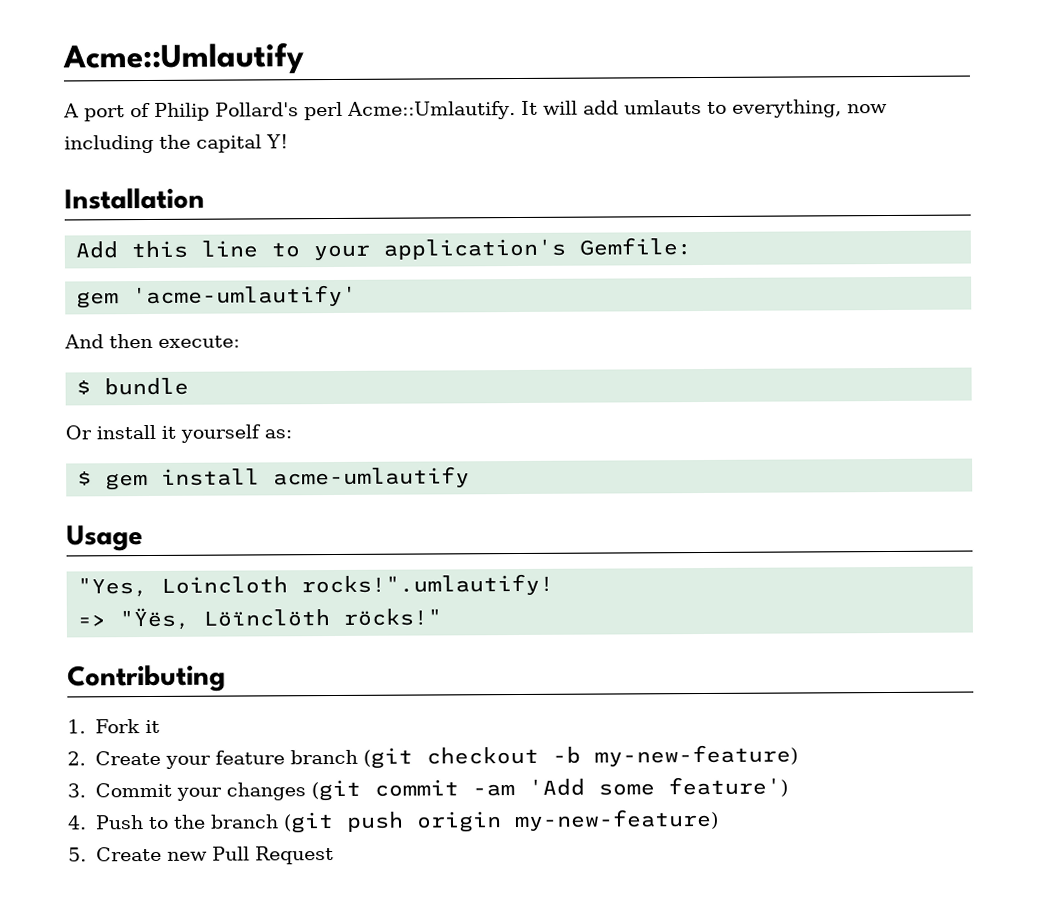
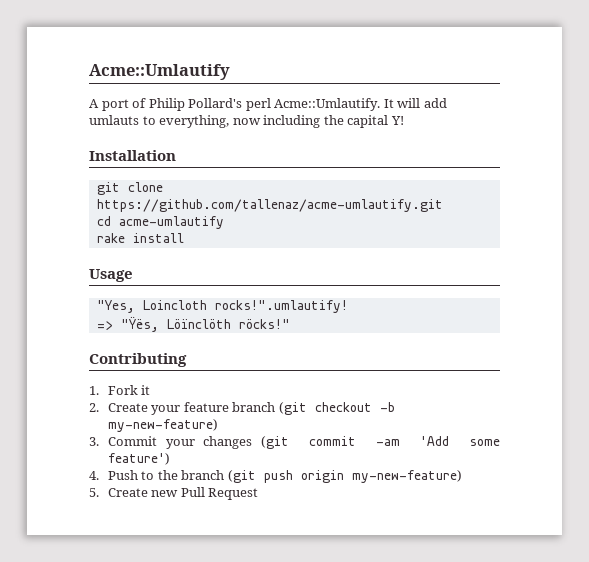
- Add this line to your application's Gemfile:
- gem 'acme-umlautify'
- And then execute:
- $ bundle
- Or install it yourself as:
- $ gem install acme-umlautify
+ git clone https://github.com/tallenaz/acme-umlautify.git
+ cd acme-umlautify
+ rake install

